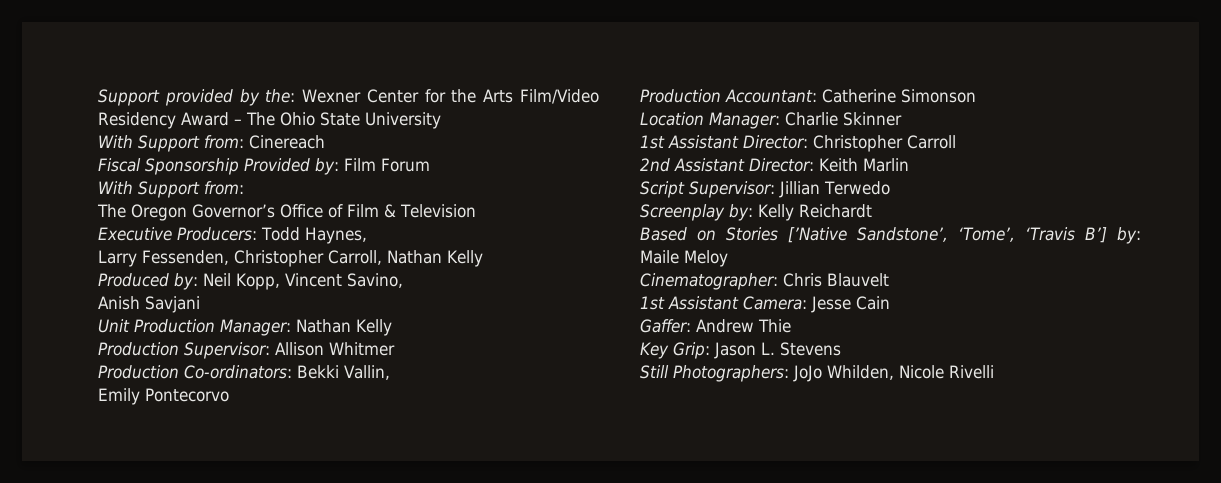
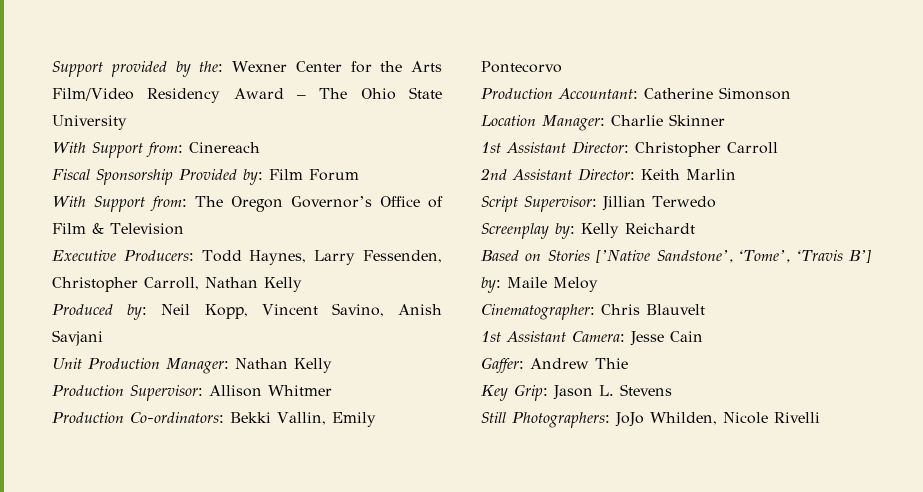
  Fiscal Sponsorship Provided by: Film Forum
- With Support from:
- The Oregon Governor’s Office of Film & Television
+ With Support from: The Oregon Governor’s Office of Film & Television
- Executive Producers: Todd Haynes,
- Larry Fessenden, Christopher Carroll, Nathan Kelly
+ Executive Producers: Todd Haynes, Larry Fessenden, Christopher Carroll, Nathan Kelly
- Produced by: Neil Kopp, Vincent Savino,
- Anish Savjani
+ Produced by: Neil Kopp, Vincent Savino, Anish Savjani
- Production Co-ordinators: Bekki Vallin,
- Emily Pontecorvo
+ Production Co-ordinators: Bekki Vallin, Emily Pontecorvo

